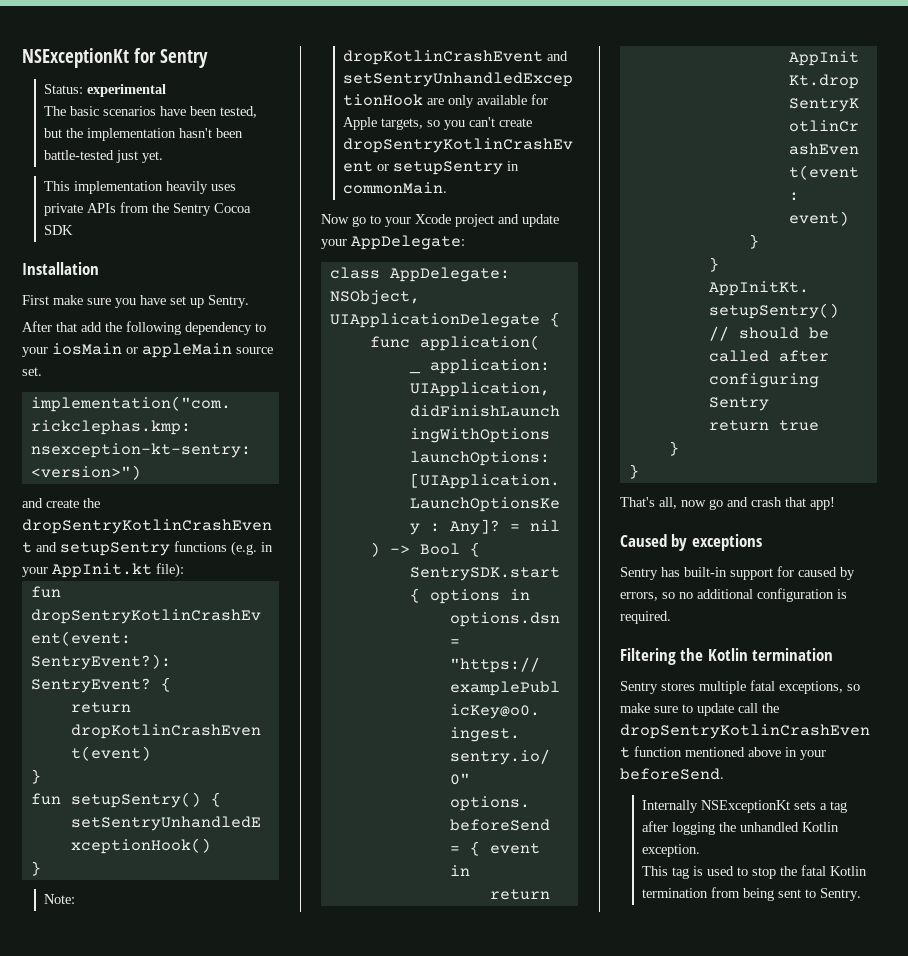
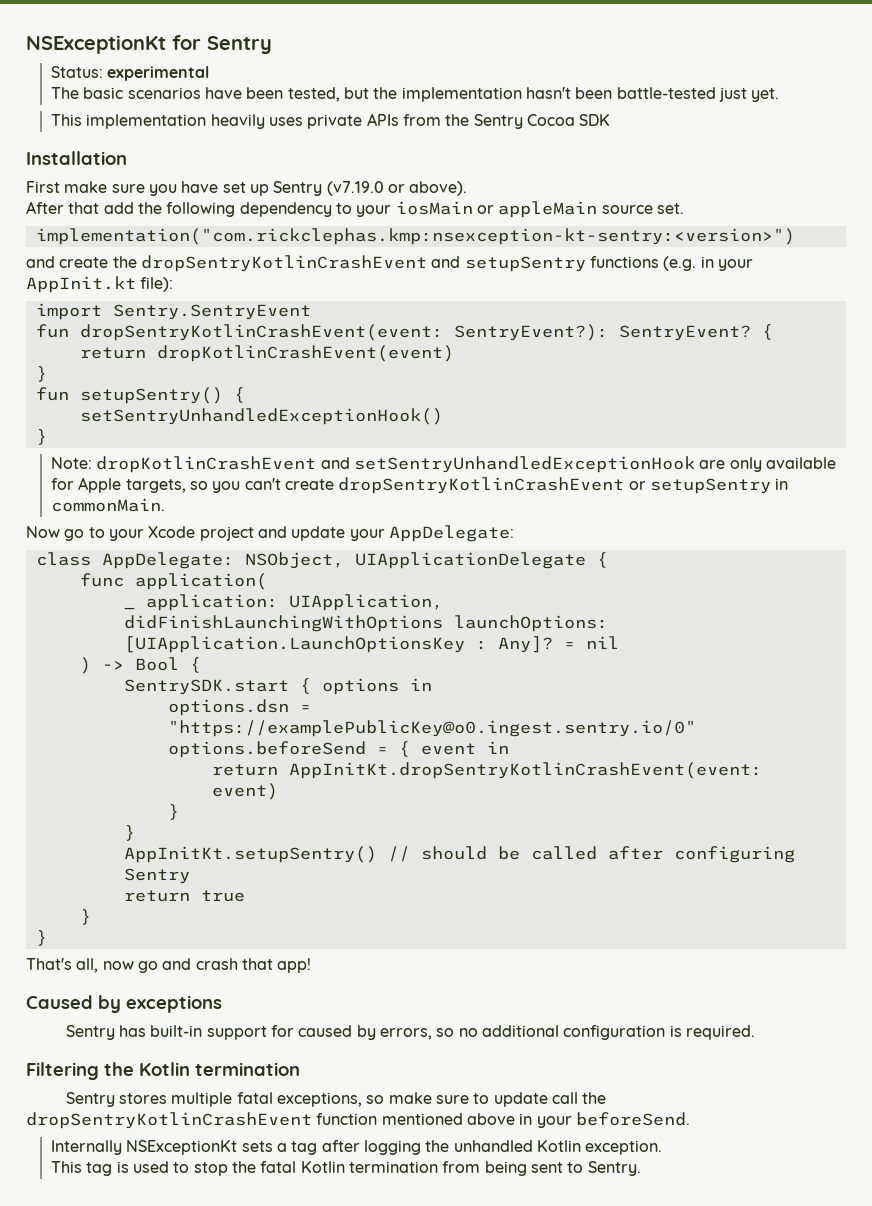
- First make sure you have set up Sentry.
+ First make sure you have set up Sentry (v7.19.0 or above).
+ import Sentry.SentryEvent

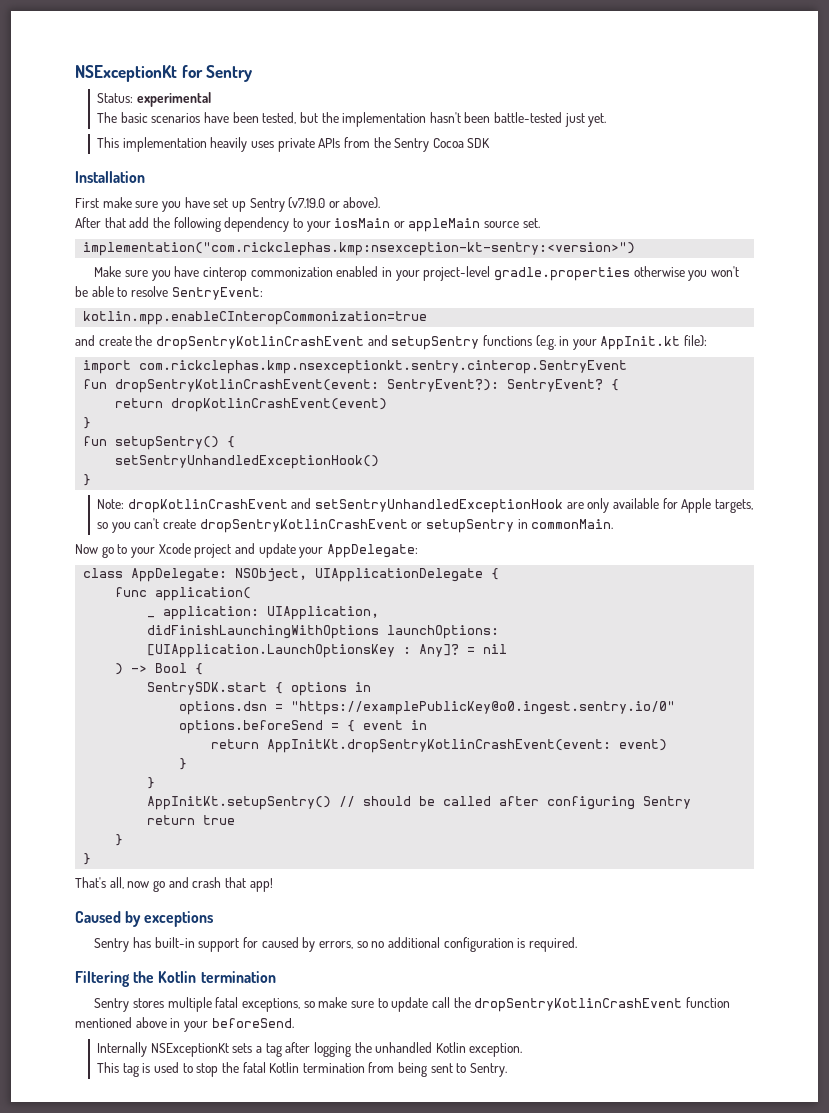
+ Make sure you have cinterop commonization enabled in your project-level gradle.properties otherwise you won't be able to resolve SentryEvent:
+ kotlin.mpp.enableCInteropCommonization=true
- import Sentry.SentryEvent
+ import com.rickclephas.kmp.nsexceptionkt.sentry.cinterop.SentryEvent

